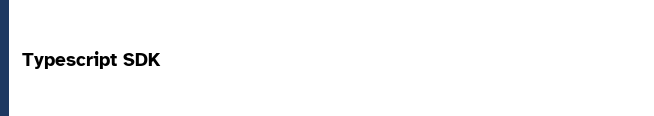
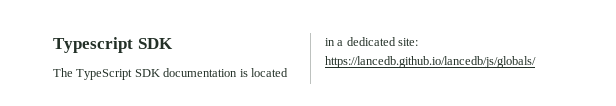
+ The TypeScript SDK documentation is located in a dedicated site: https://lancedb.github.io/lancedb/js/globals/

